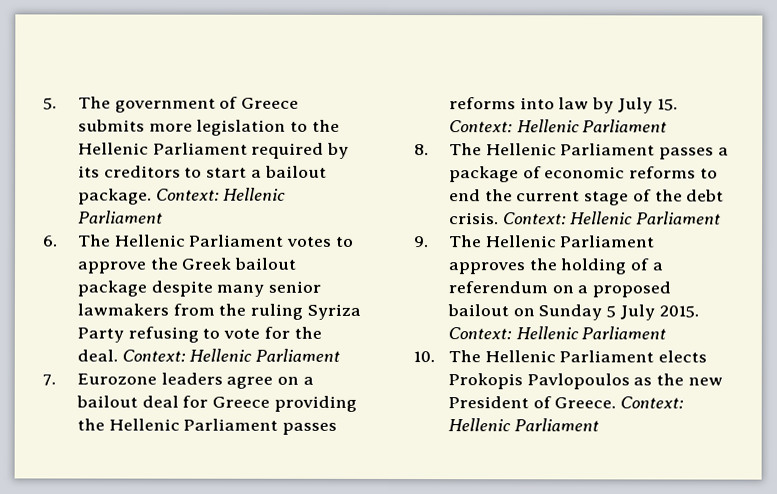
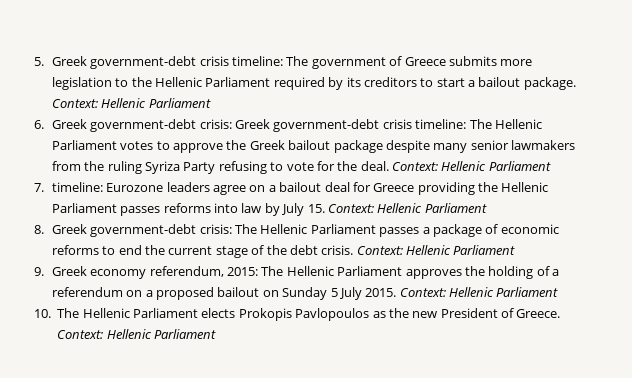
- 5. The government of Greece submits more legislation to the Hellenic Parliament required by its creditors to start a bailout package.
+ 5. Greek government-debt crisis timeline: The government of Greece submits more legislation to the Hellenic Parliament required by its creditors to start a bailout package.
- 6. The Hellenic Parliament votes to approve the Greek bailout package despite many senior lawmakers from the ruling Syriza Party refusing to vote for the deal.
+ 6. Greek government-debt crisis: Greek government-debt crisis timeline: The Hellenic Parliament votes to approve the Greek bailout package despite many senior lawmakers from the ruling Syriza Party refusing to vote for the deal.
- 7. Eurozone leaders agree on a bailout deal for Greece providing the Hellenic Parliament passes reforms into law by July 15. Context: Hellenic Parliament
+ 7. timeline: Eurozone leaders agree on a bailout deal for Greece providing the Hellenic Parliament passes reforms into law by July 15. Context: Hellenic Parliament
- 8. The Hellenic Parliament passes a package of economic reforms to end the current stage of the debt crisis.
+ 8. Greek government-debt crisis: The Hellenic Parliament passes a package of economic reforms to end the current stage of the debt crisis.
- 9. The Hellenic Parliament approves the holding of a referendum on a proposed bailout on Sunday 5 July 2015.
+ 9. Greek economy referendum, 2015: The Hellenic Parliament approves the holding of a referendum on a proposed bailout on Sunday 5 July 2015.

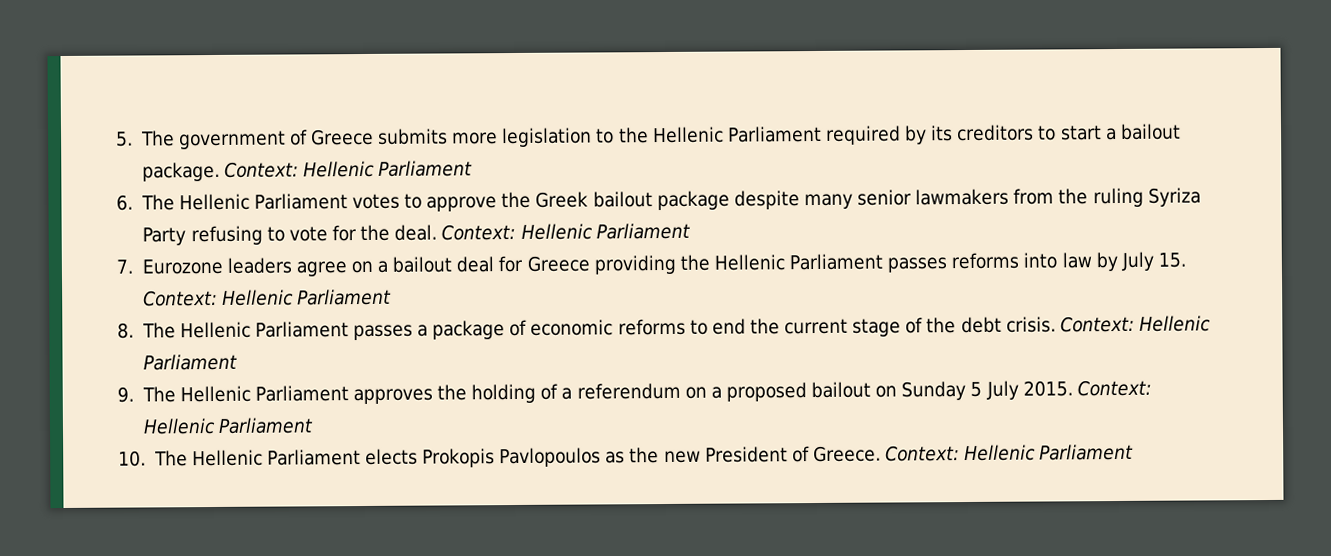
- 5. Greek government-debt crisis timeline: The government of Greece submits more legislation to the Hellenic Parliament required by its creditors to start a bailout package.
+ 5. The government of Greece submits more legislation to the Hellenic Parliament required by its creditors to start a bailout package.
- 6. Greek government-debt crisis: Greek government-debt crisis timeline: The Hellenic Parliament votes to approve the Greek bailout package despite many senior lawmakers from the ruling Syriza Party refusing to vote for the deal.
+ 6. The Hellenic Parliament votes to approve the Greek bailout package despite many senior lawmakers from the ruling Syriza Party refusing to vote for the deal.
- 7. timeline: Eurozone leaders agree on a bailout deal for Greece providing the Hellenic Parliament passes reforms into law by July 15. Context: Hellenic Parliament
+ 7. Eurozone leaders agree on a bailout deal for Greece providing the Hellenic Parliament passes reforms into law by July 15. Context: Hellenic Parliament
- 8. Greek government-debt crisis: The Hellenic Parliament passes a package of economic reforms to end the current stage of the debt crisis.
+ 8. The Hellenic Parliament passes a package of economic reforms to end the current stage of the debt crisis.
- 9. Greek economy referendum, 2015: The Hellenic Parliament approves the holding of a referendum on a proposed bailout on Sunday 5 July 2015.
+ 9. The Hellenic Parliament approves the holding of a referendum on a proposed bailout on Sunday 5 July 2015.

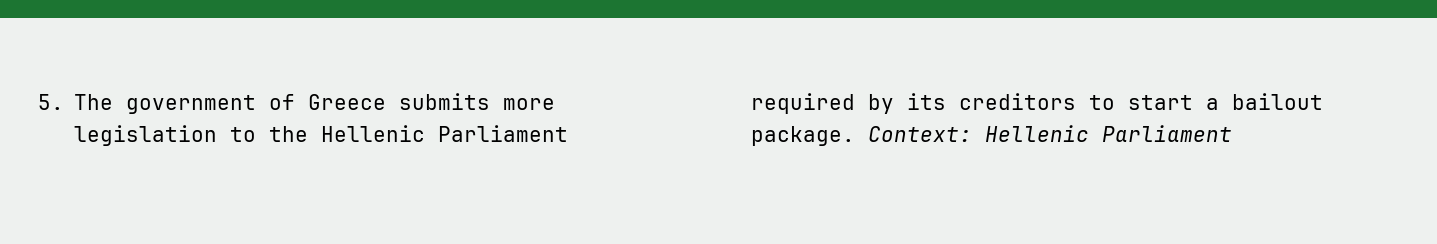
- 6. The Hellenic Parliament votes to approve the Greek bailout package despite many senior lawmakers from the ruling Syriza Party refusing to vote for the deal. Context: Hellenic Parliament
- 7. Eurozone leaders agree on a bailout deal for Greece providing the Hellenic Parliament passes reforms into law by July 15. Context: Hellenic Parliament
- 8. The Hellenic Parliament passes a package of economic reforms to end the current stage of the debt crisis. Context: Hellenic Parliament
- 9. The Hellenic Parliament approves the holding of a referendum on a proposed bailout on Sunday 5 July 2015. Context: Hellenic Parliament
- 10. The Hellenic Parliament elects Prokopis Pavlopoulos as the new President of Greece. Context: Hellenic Parliament

